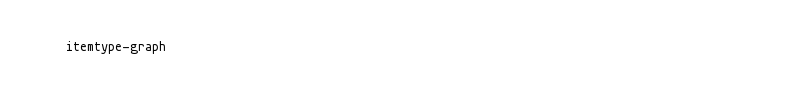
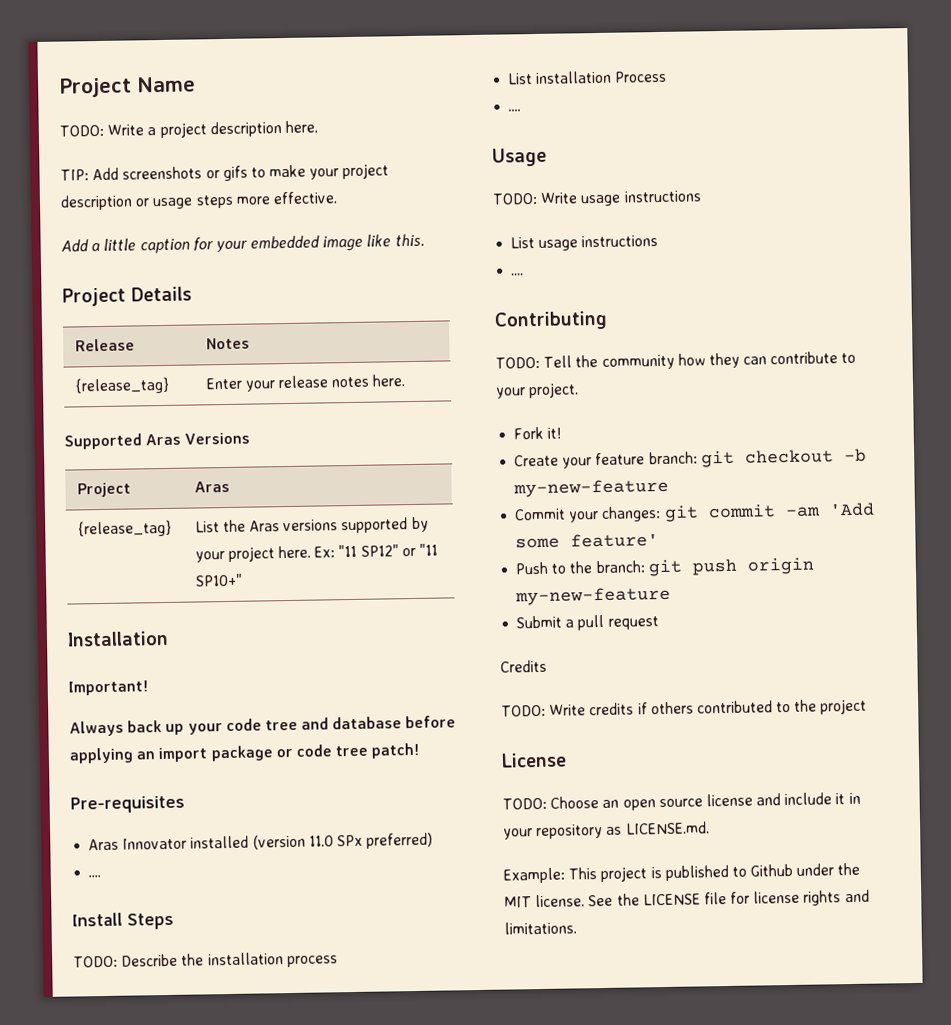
- itemtype-graph
+ Project Name
+ TODO: Write a project description here.
+ TIP: Add screenshots or gifs to make your project description or usage steps more effective.
+ Add a little caption for your embedded image like this.
+ Project Details
+ Release | Notes
+ {release_tag} | Enter your release notes here.
+ Supported Aras Versions
+ Project | Aras
+ {release_tag} | List the Aras versions supported by your project here. Ex: "11 SP12" or "11 SP10+"
+ Installation
+ Important!
+ Always back up your code tree and database before applying an import package or code tree patch!
+ Pre-requisites
+ Aras Innovator installed (version 11.0 SPx preferred)
+ ....
+ Install Steps
+ TODO: Describe the installation process
+ List installation Process
+ ....
+ Usage
+ TODO: Write usage instructions
+ List usage instructions
+ ....
+ Contributing
+ TODO: Tell the community how they can contribute to your project.
+ Fork it!
+ Create your feature branch: git checkout -b my-new-feature
+ Commit your changes: git commit -am 'Add some feature'
+ Push to the branch: git push origin my-new-feature
+ Submit a pull request
+ Credits
+ TODO: Write credits if others contributed to the project
+ License
+ TODO: Choose an open source license and include it in your repository as LICENSE.md.
+ Example: This project is published to Github under the MIT license. See the LICENSE file for license rights and limitations.

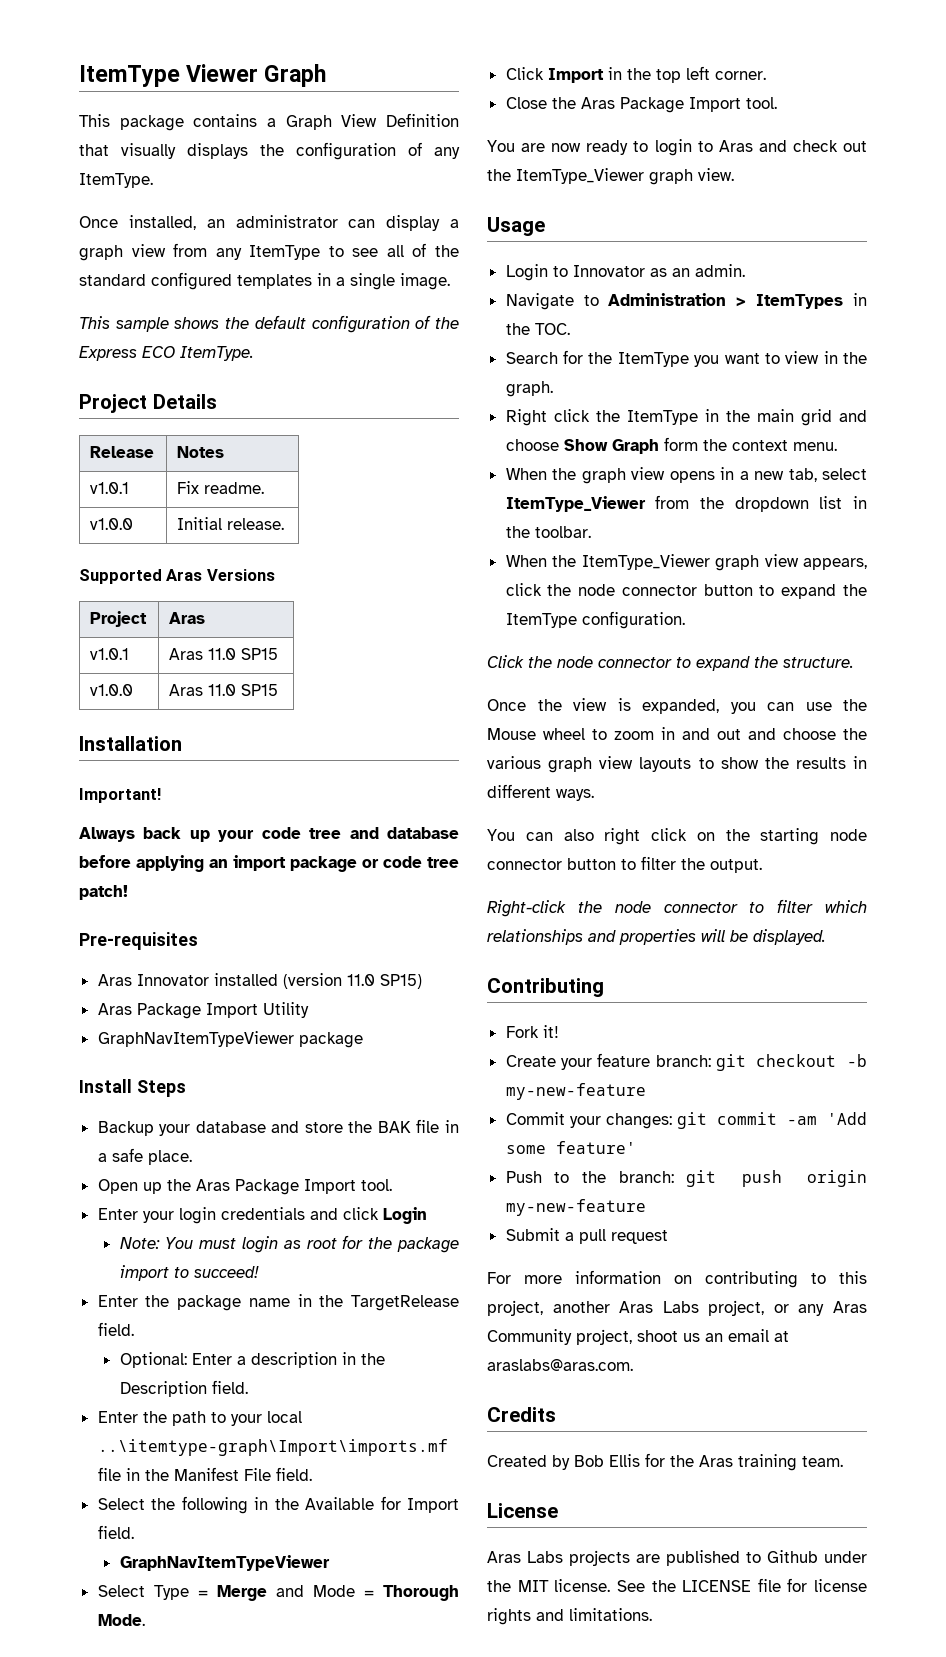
- Project Name
- TODO: Write a project description here.
- TIP: Add screenshots or gifs to make your project description or usage steps more effective.
- Add a little caption for your embedded image like this.
+ ItemType Viewer Graph
+ This package contains a Graph View Definition that visually displays the configuration of any ItemType.
+ Once installed, an administrator can display a graph view from any ItemType to see all of the standard configured templates in a single image.
+ This sample shows the default configuration of the Express ECO ItemType.
  Project Details
  Release | Notes
- {release_tag} | Enter your release notes here.
+ v1.0.1 | Fix readme.
+ v1.0.0 | Initial release.
- {release_tag} | List the Aras versions supported by your project here. Ex: "11 SP12" or "11 SP10+"
+ v1.0.1 | Aras 11.0 SP15
+ v1.0.0 | Aras 11.0 SP15
- Aras Innovator installed (version 11.0 SPx preferred)
- ....
+ Aras Innovator installed (version 11.0 SP15)
+ Aras Package Import Utility
+ GraphNavItemTypeViewer package
  Install Steps
- TODO: Describe the installation process
- List installation Process
- ....
+ Backup your database and store the BAK file in a safe place.
+ Open up the Aras Package Import tool.
+ Enter your login credentials and click Login
+ Note: You must login as root for the package import to succeed!
+ Enter the package name in the TargetRelease field.
+ Optional: Enter a description in the Description field.
+ Enter the path to your local ..\itemtype-graph\Import\imports.mf file in the Manifest File field.
+ Select the following in the Available for Import field.
+ GraphNavItemTypeViewer
+ Select Type = Merge and Mode = Thorough Mode.
+ Click Import in the top left corner.
+ Close the Aras Package Import tool.
+ You are now ready to login to Aras and check out the ItemType_Viewer graph view.
  Usage
- TODO: Write usage instructions
- List usage instructions
- ....
+ Login to Innovator as an admin.
+ Navigate to Administration > ItemTypes in the TOC.
+ Search for the ItemType you want to view in the graph.
+ Right click the ItemType in the main grid and choose Show Graph form the context menu.
+ When the graph view opens in a new tab, select ItemType_Viewer from the dropdown list in the toolbar.
+ When the ItemType_Viewer graph view appears, click the node connector button to expand the ItemType configuration.
+ Click the node connector to expand the structure.
+ Once the view is expanded, you can use the Mouse wheel to zoom in and out and choose the various graph view layouts to show the results in different ways.
+ You can also right click on the starting node connector button to filter the output.
+ Right-click the node connector to filter which relationships and properties will be displayed.
  Contributing
- TODO: Tell the community how they can contribute to your project.
+ For more information on contributing to this project, another Aras Labs project, or any Aras Community project, shoot us an email at araslabs@aras.com.
  Credits
- TODO: Write credits if others contributed to the project
+ Created by Bob Ellis for the Aras training team.
  License
- TODO: Choose an open source license and include it in your repository as LICENSE.md.
- Example: This project is published to Github under the MIT license.
+ Aras Labs projects are published to Github under the MIT license.

